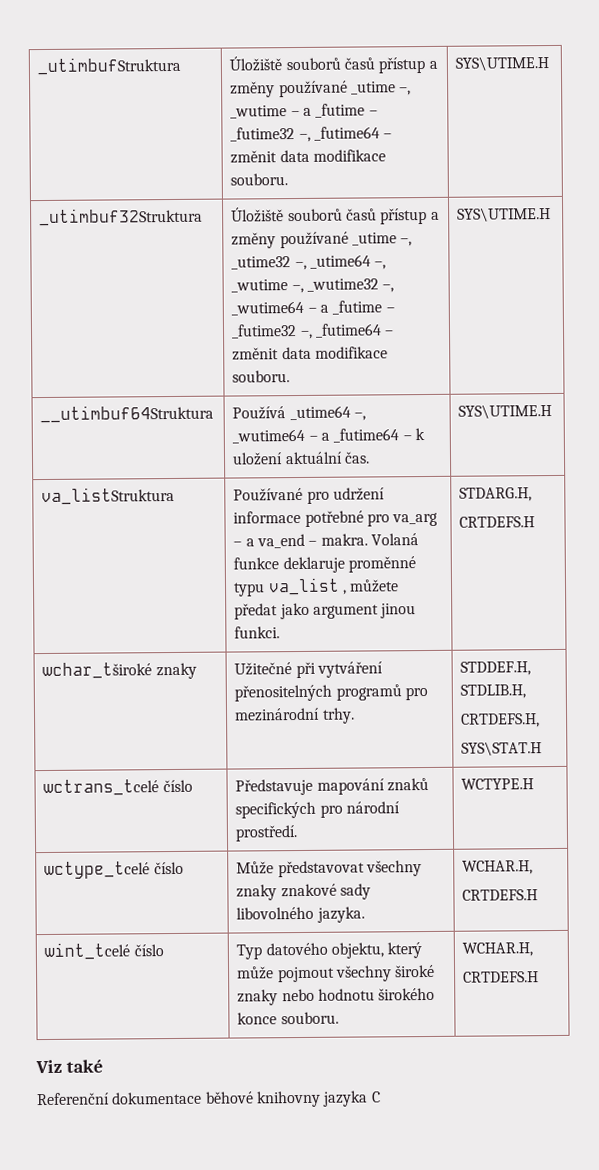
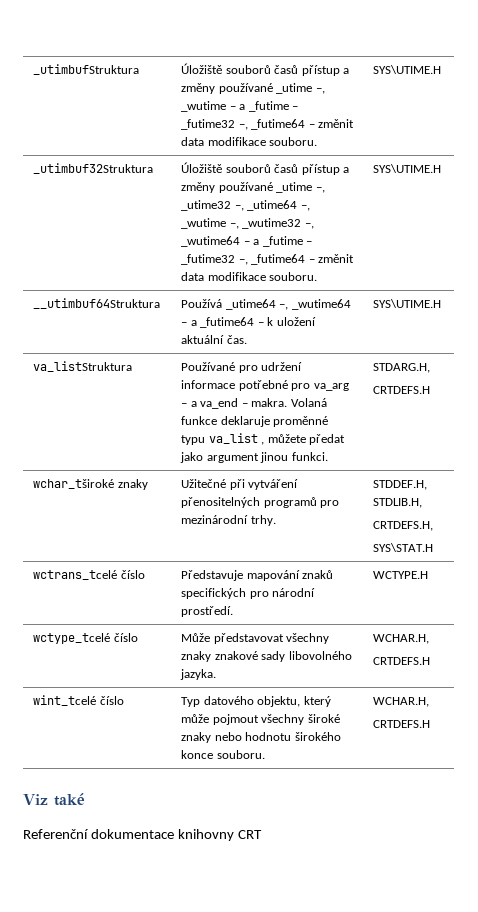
- Referenční dokumentace běhové knihovny jazyka C
+ Referenční dokumentace knihovny CRT

